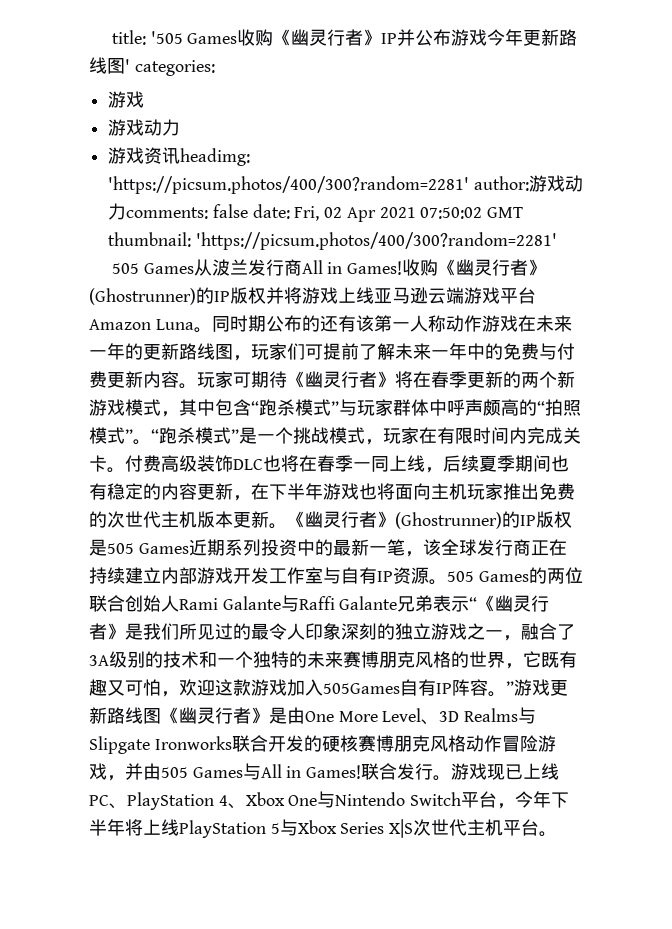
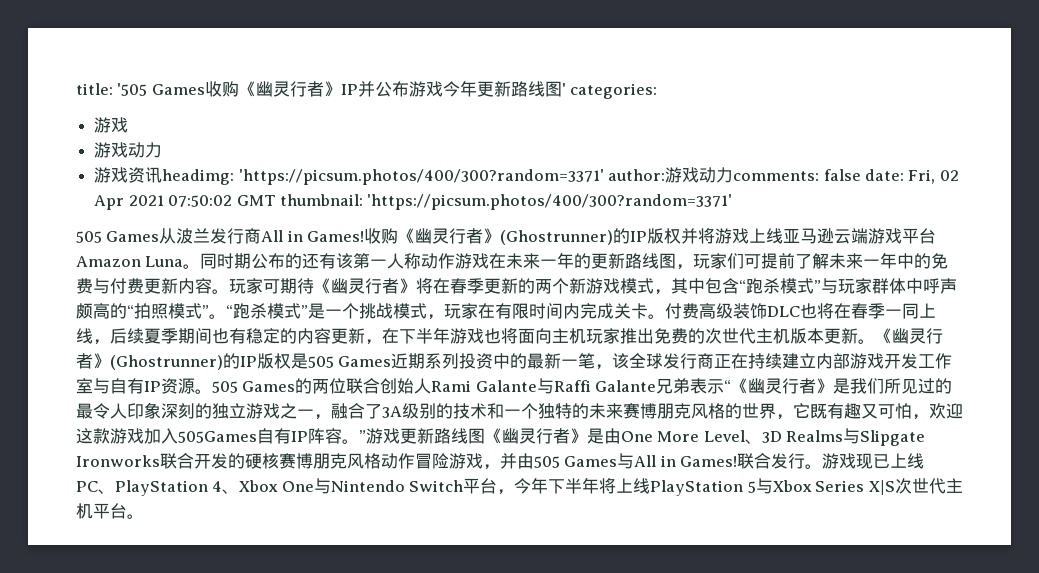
- 游戏资讯headimg: 'https://picsum.photos/400/300?random=2281' author:游戏动力comments: false date: Fri, 02 Apr 2021 07:50:02 GMT thumbnail: 'https://picsum.photos/400/300?random=2281'
+ 游戏资讯headimg: 'https://picsum.photos/400/300?random=3371' author:游戏动力comments: false date: Fri, 02 Apr 2021 07:50:02 GMT thumbnail: 'https://picsum.photos/400/300?random=3371'

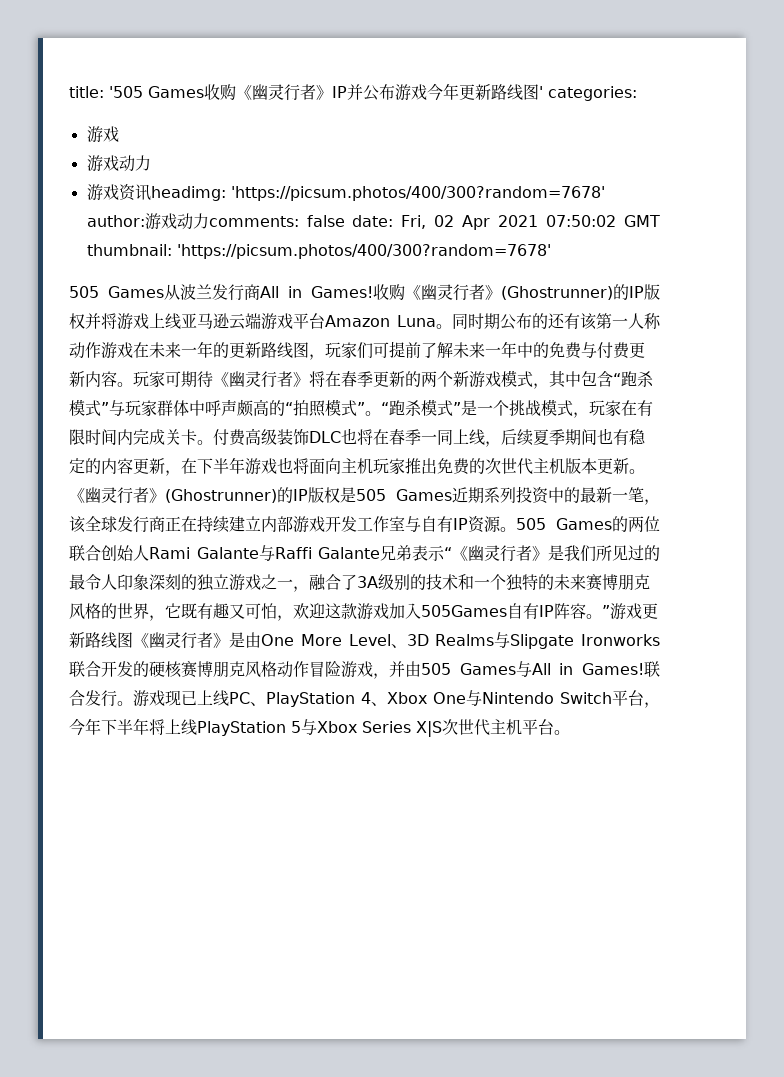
- 游戏资讯headimg: 'https://picsum.photos/400/300?random=3371' author:游戏动力comments: false date: Fri, 02 Apr 2021 07:50:02 GMT thumbnail: 'https://picsum.photos/400/300?random=3371'
+ 游戏资讯headimg: 'https://picsum.photos/400/300?random=7678' author:游戏动力comments: false date: Fri, 02 Apr 2021 07:50:02 GMT thumbnail: 'https://picsum.photos/400/300?random=7678'

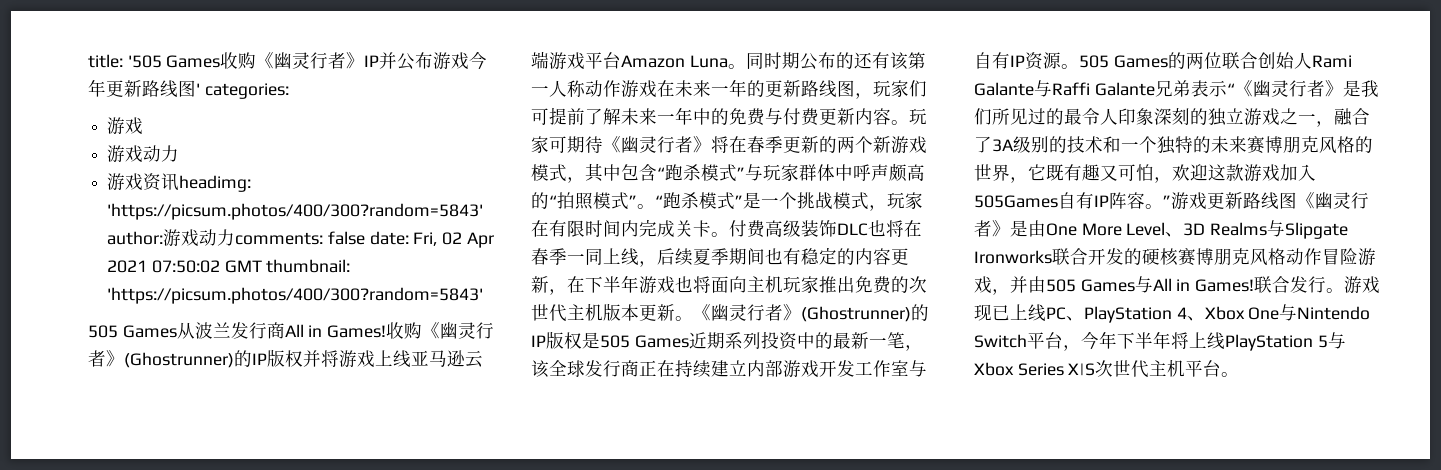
- 游戏资讯headimg: 'https://picsum.photos/400/300?random=7678' author:游戏动力comments: false date: Fri, 02 Apr 2021 07:50:02 GMT thumbnail: 'https://picsum.photos/400/300?random=7678'
+ 游戏资讯headimg: 'https://picsum.photos/400/300?random=5843' author:游戏动力comments: false date: Fri, 02 Apr 2021 07:50:02 GMT thumbnail: 'https://picsum.photos/400/300?random=5843'

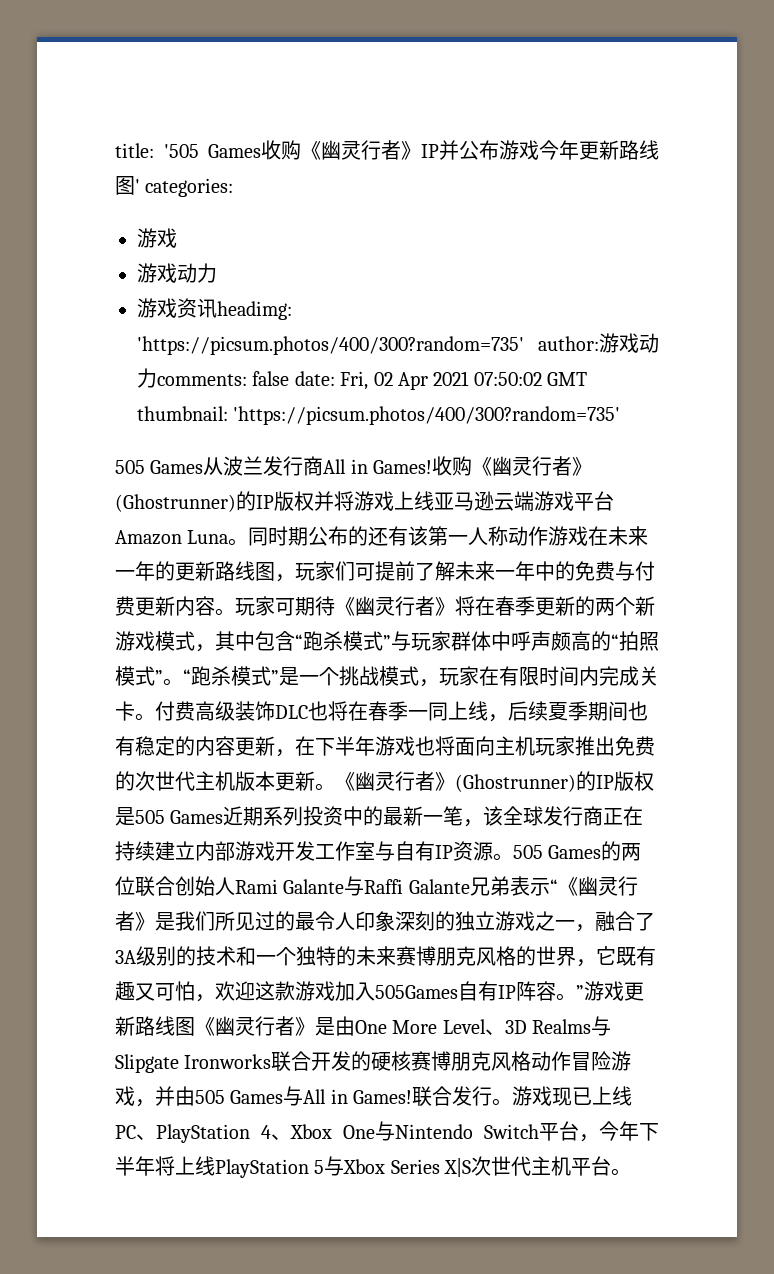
- 游戏资讯headimg: 'https://picsum.photos/400/300?random=5843' author:游戏动力comments: false date: Fri, 02 Apr 2021 07:50:02 GMT thumbnail: 'https://picsum.photos/400/300?random=5843'
+ 游戏资讯headimg: 'https://picsum.photos/400/300?random=735' author:游戏动力comments: false date: Fri, 02 Apr 2021 07:50:02 GMT thumbnail: 'https://picsum.photos/400/300?random=735'

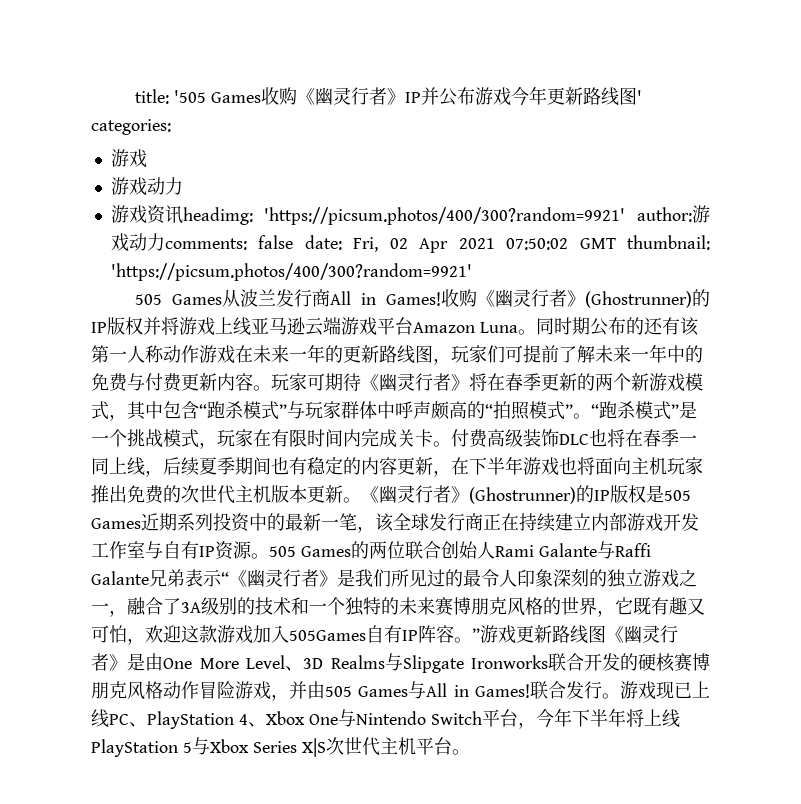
- 游戏资讯headimg: 'https://picsum.photos/400/300?random=735' author:游戏动力comments: false date: Fri, 02 Apr 2021 07:50:02 GMT thumbnail: 'https://picsum.photos/400/300?random=735'
+ 游戏资讯headimg: 'https://picsum.photos/400/300?random=9921' author:游戏动力comments: false date: Fri, 02 Apr 2021 07:50:02 GMT thumbnail: 'https://picsum.photos/400/300?random=9921'

